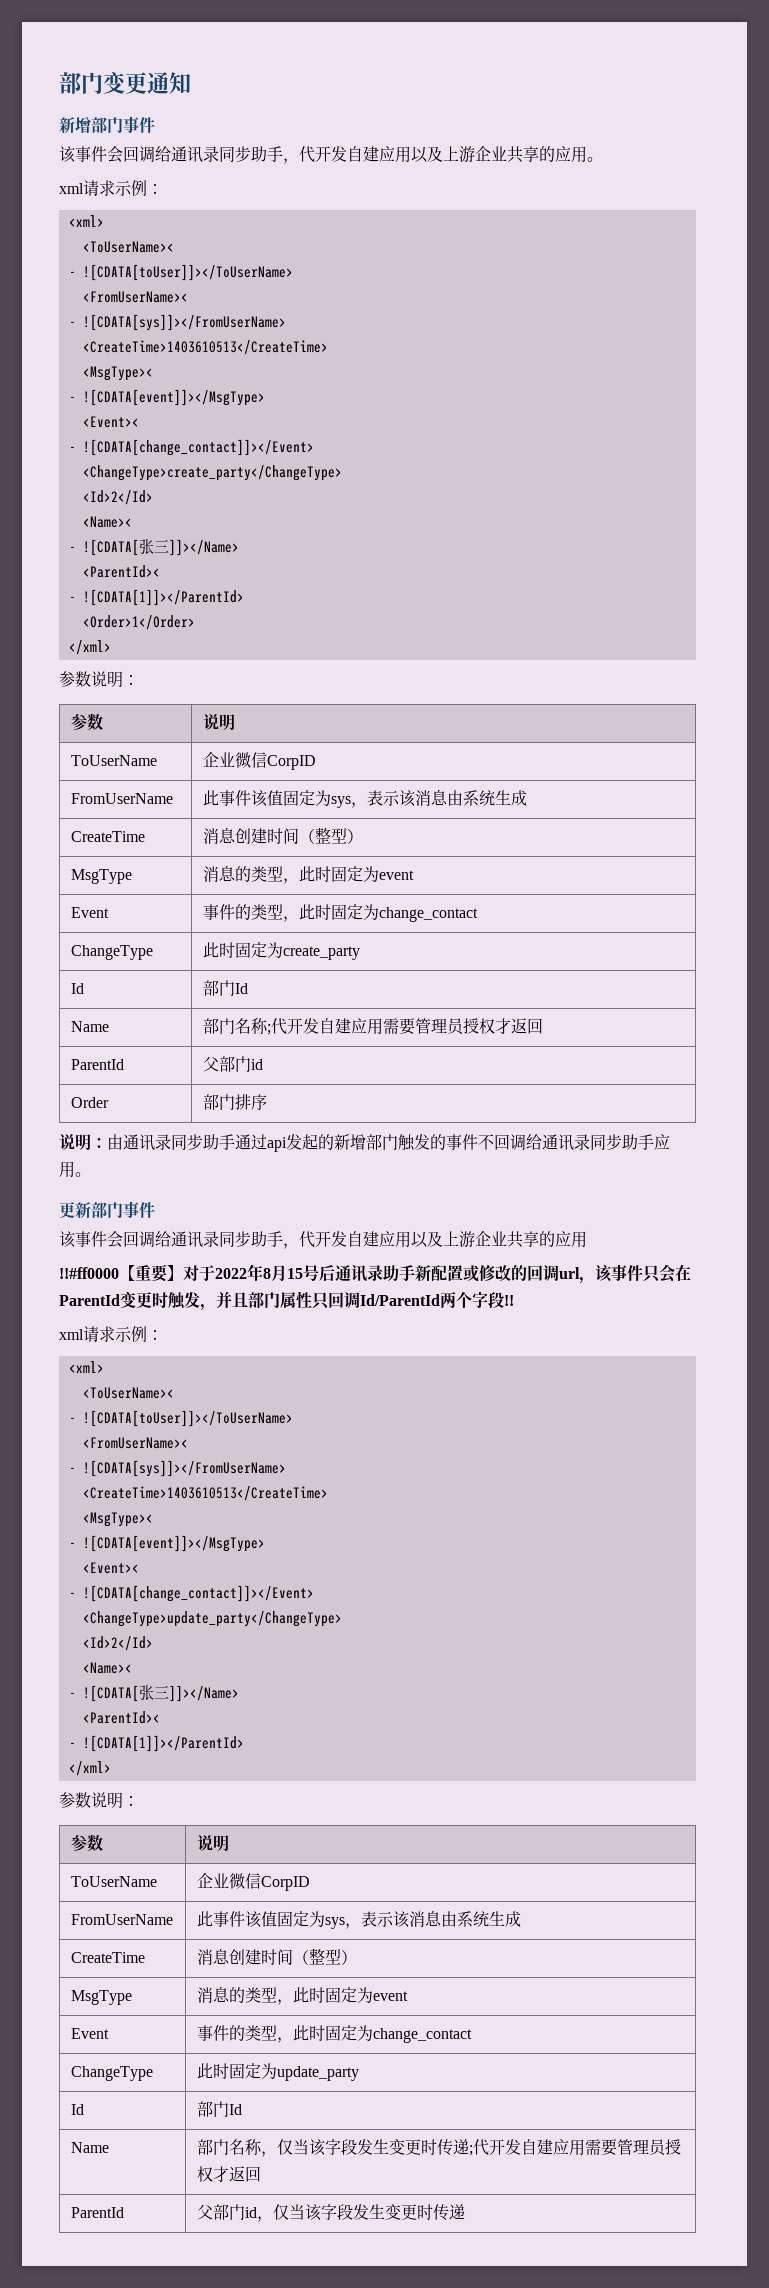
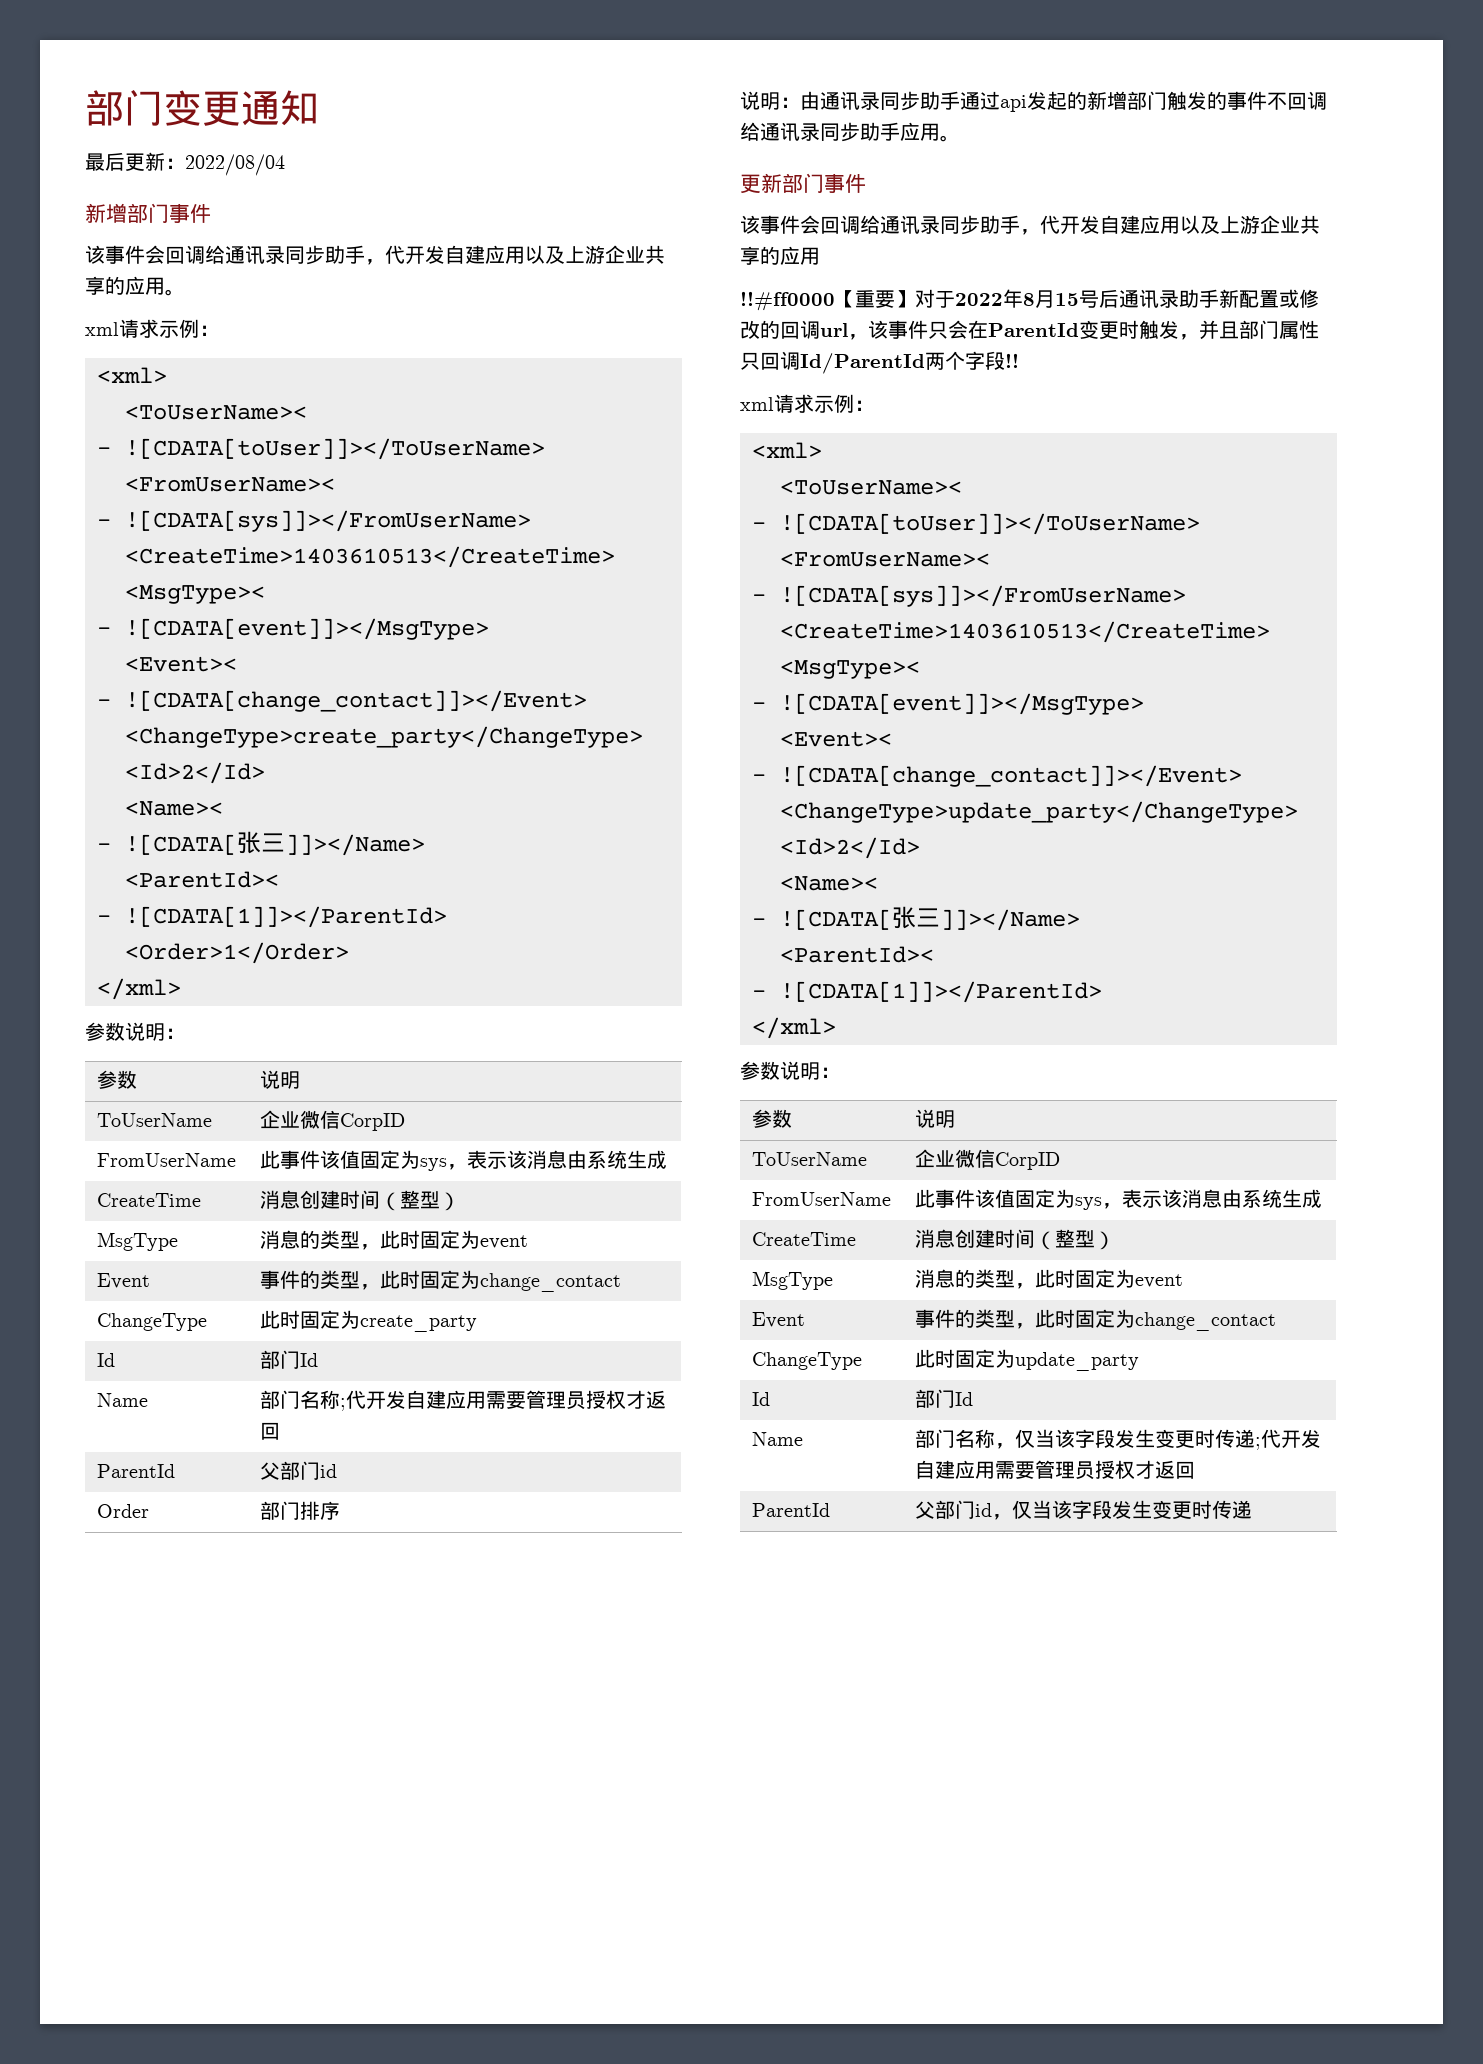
+ 最后更新：2022/08/04

